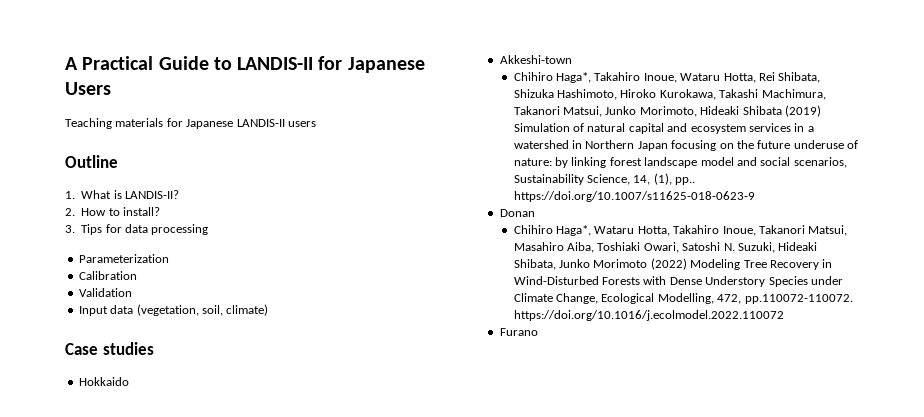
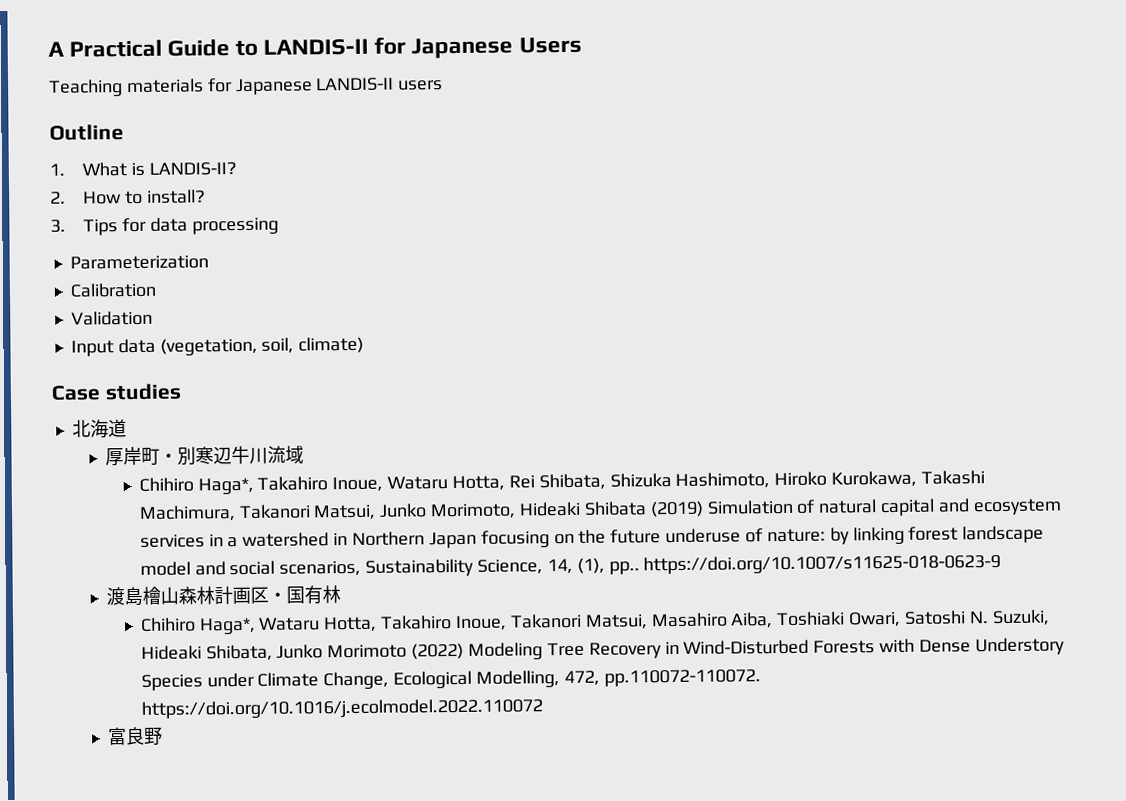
- Hokkaido
- Akkeshi-town
+ 北海道
+ 厚岸町・別寒辺牛川流域
- Donan
+ 渡島檜山森林計画区・国有林
- Furano
+ 富良野

